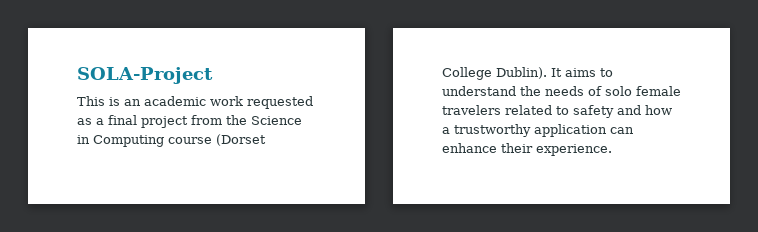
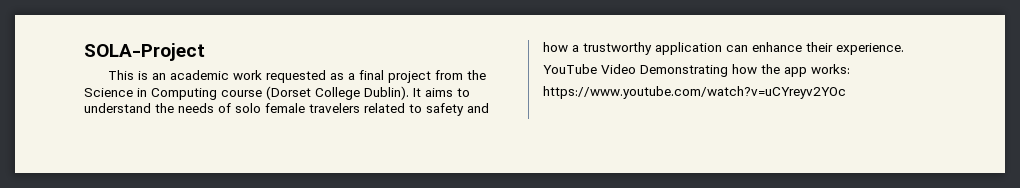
+ YouTube Video Demonstrating how the app works:
+ https://www.youtube.com/watch?v=uCYreyv2YOc

